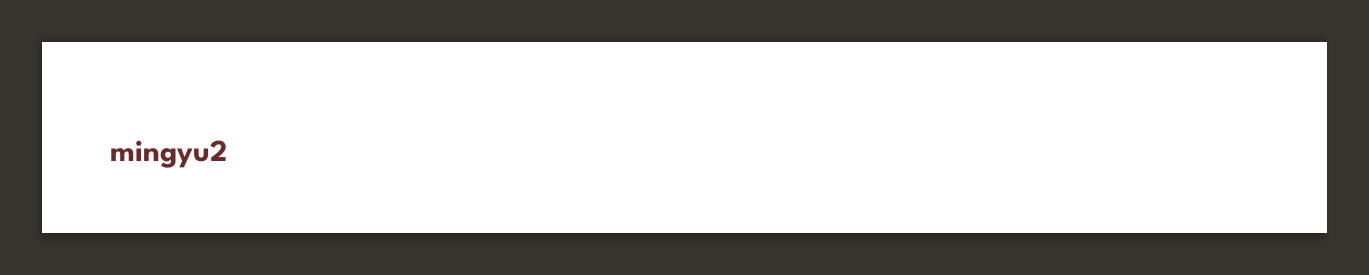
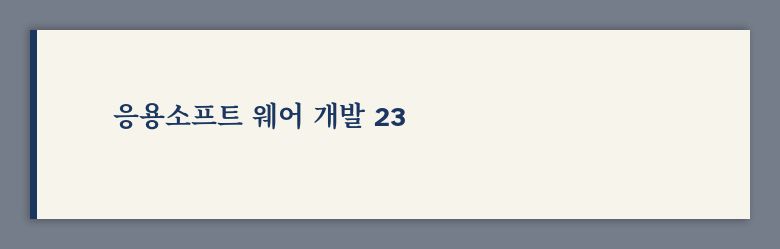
- mingyu2
+ 응용소프트 웨어 개발 23

